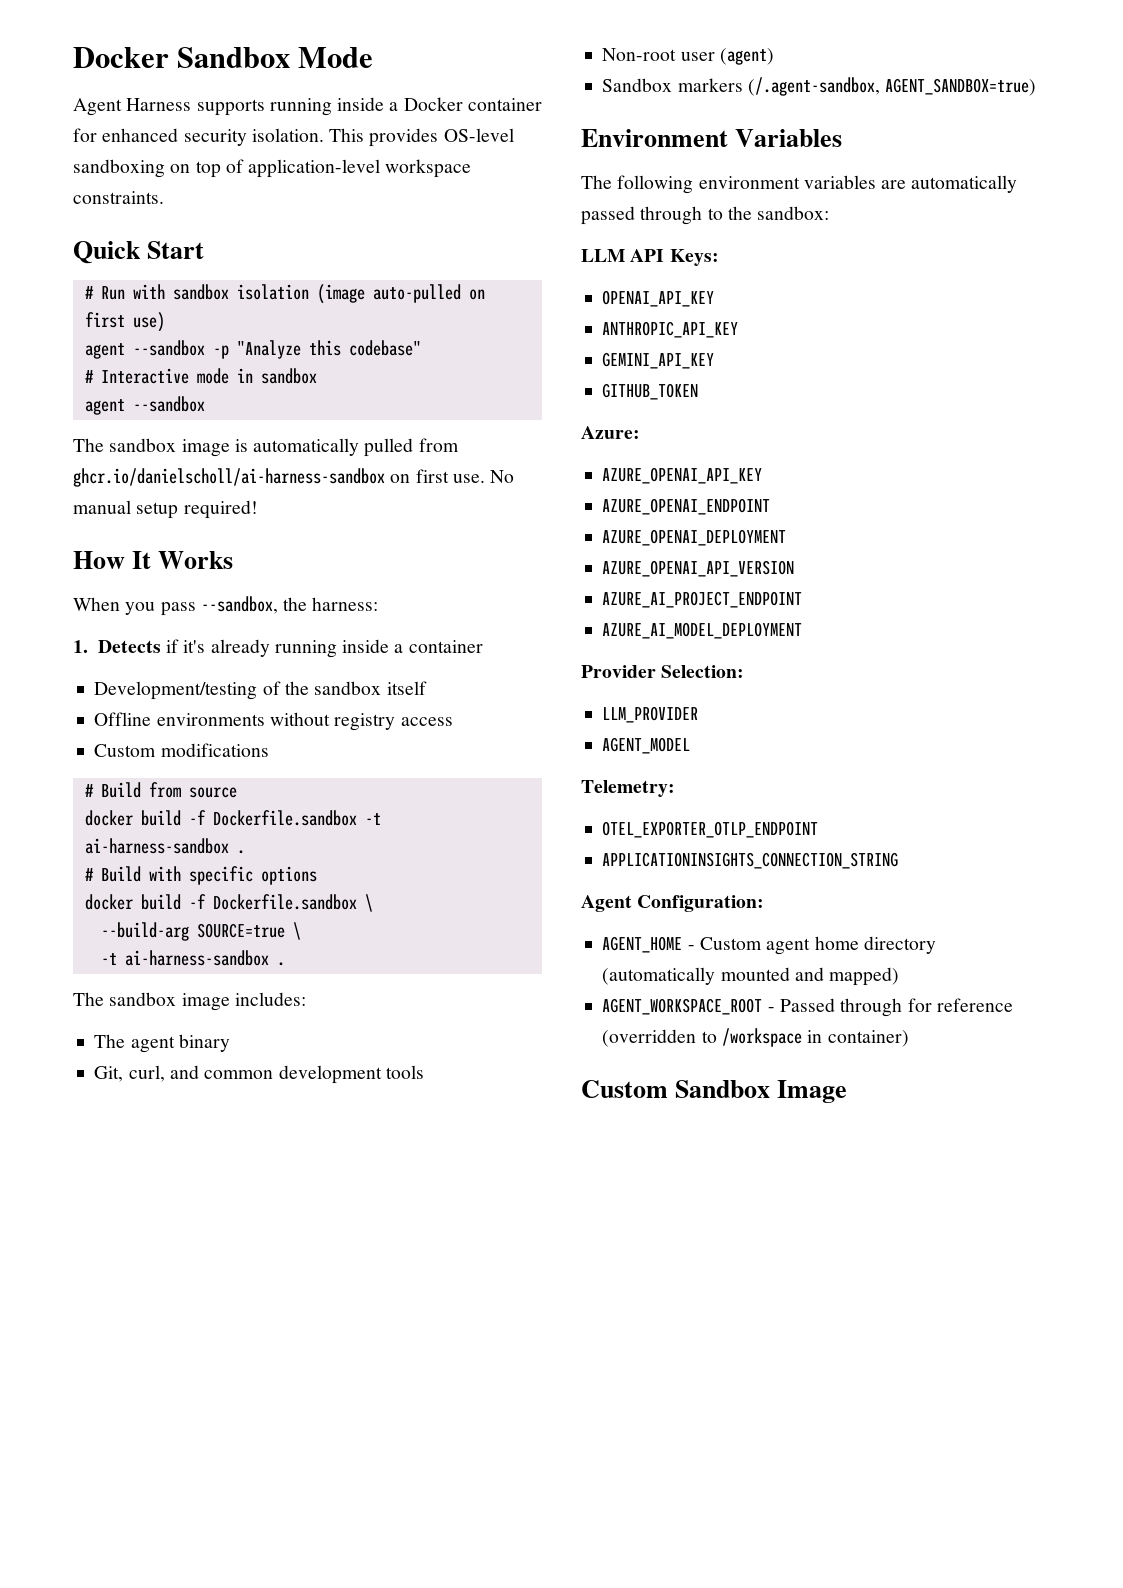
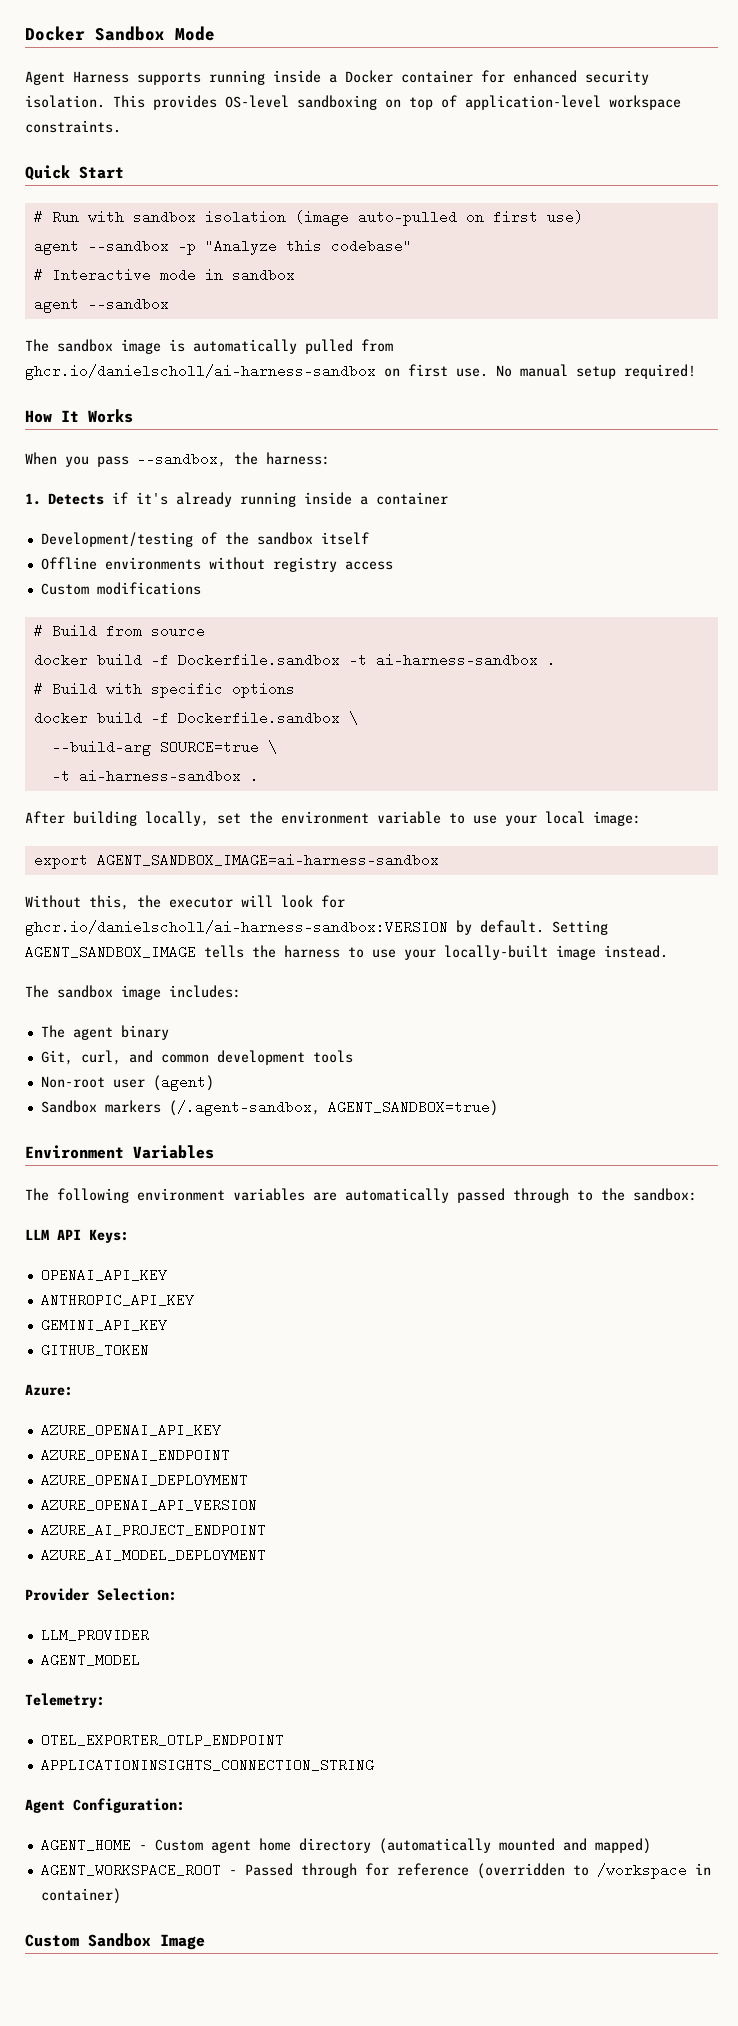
+ After building locally, set the environment variable to use your local image:
+ export AGENT_SANDBOX_IMAGE=ai-harness-sandbox
+ Without this, the executor will look for ghcr.io/danielscholl/ai-harness-sandbox:VERSION by default. Setting AGENT_SANDBOX_IMAGE tells the harness to use your locally-built image instead.

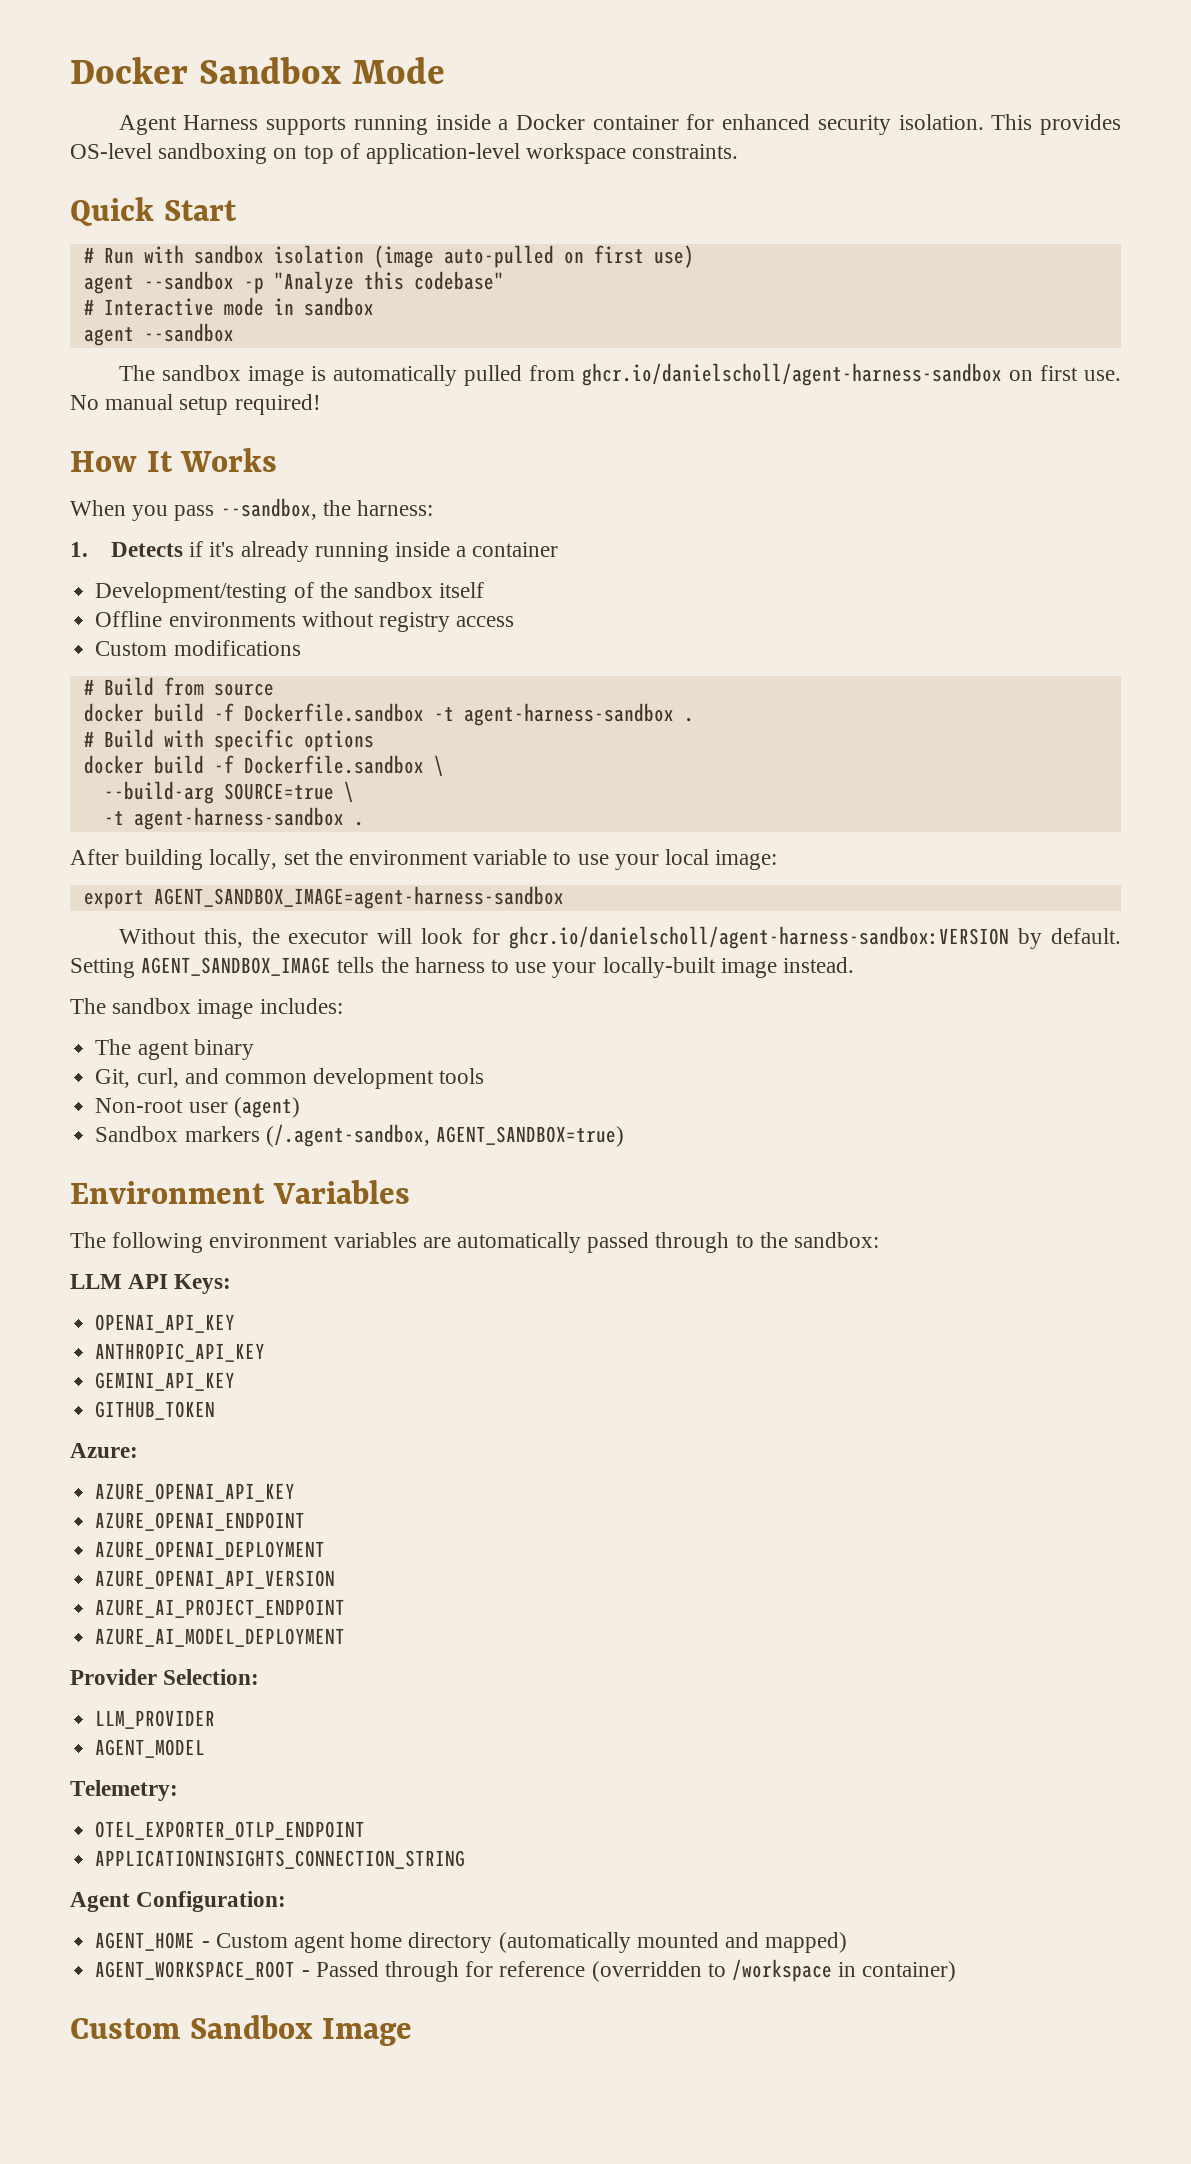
- The sandbox image is automatically pulled from ghcr.io/danielscholl/ai-harness-sandbox on first use.
+ The sandbox image is automatically pulled from ghcr.io/danielscholl/agent-harness-sandbox on first use.
- docker build -f Dockerfile.sandbox -t ai-harness-sandbox .
+ docker build -f Dockerfile.sandbox -t agent-harness-sandbox .
  --build-arg SOURCE=true \
- -t ai-harness-sandbox .
+ -t agent-harness-sandbox .
- export AGENT_SANDBOX_IMAGE=ai-harness-sandbox
+ export AGENT_SANDBOX_IMAGE=agent-harness-sandbox
- Without this, the executor will look for ghcr.io/danielscholl/ai-harness-sandbox:VERSION by default.
+ Without this, the executor will look for ghcr.io/danielscholl/agent-harness-sandbox:VERSION by default.

